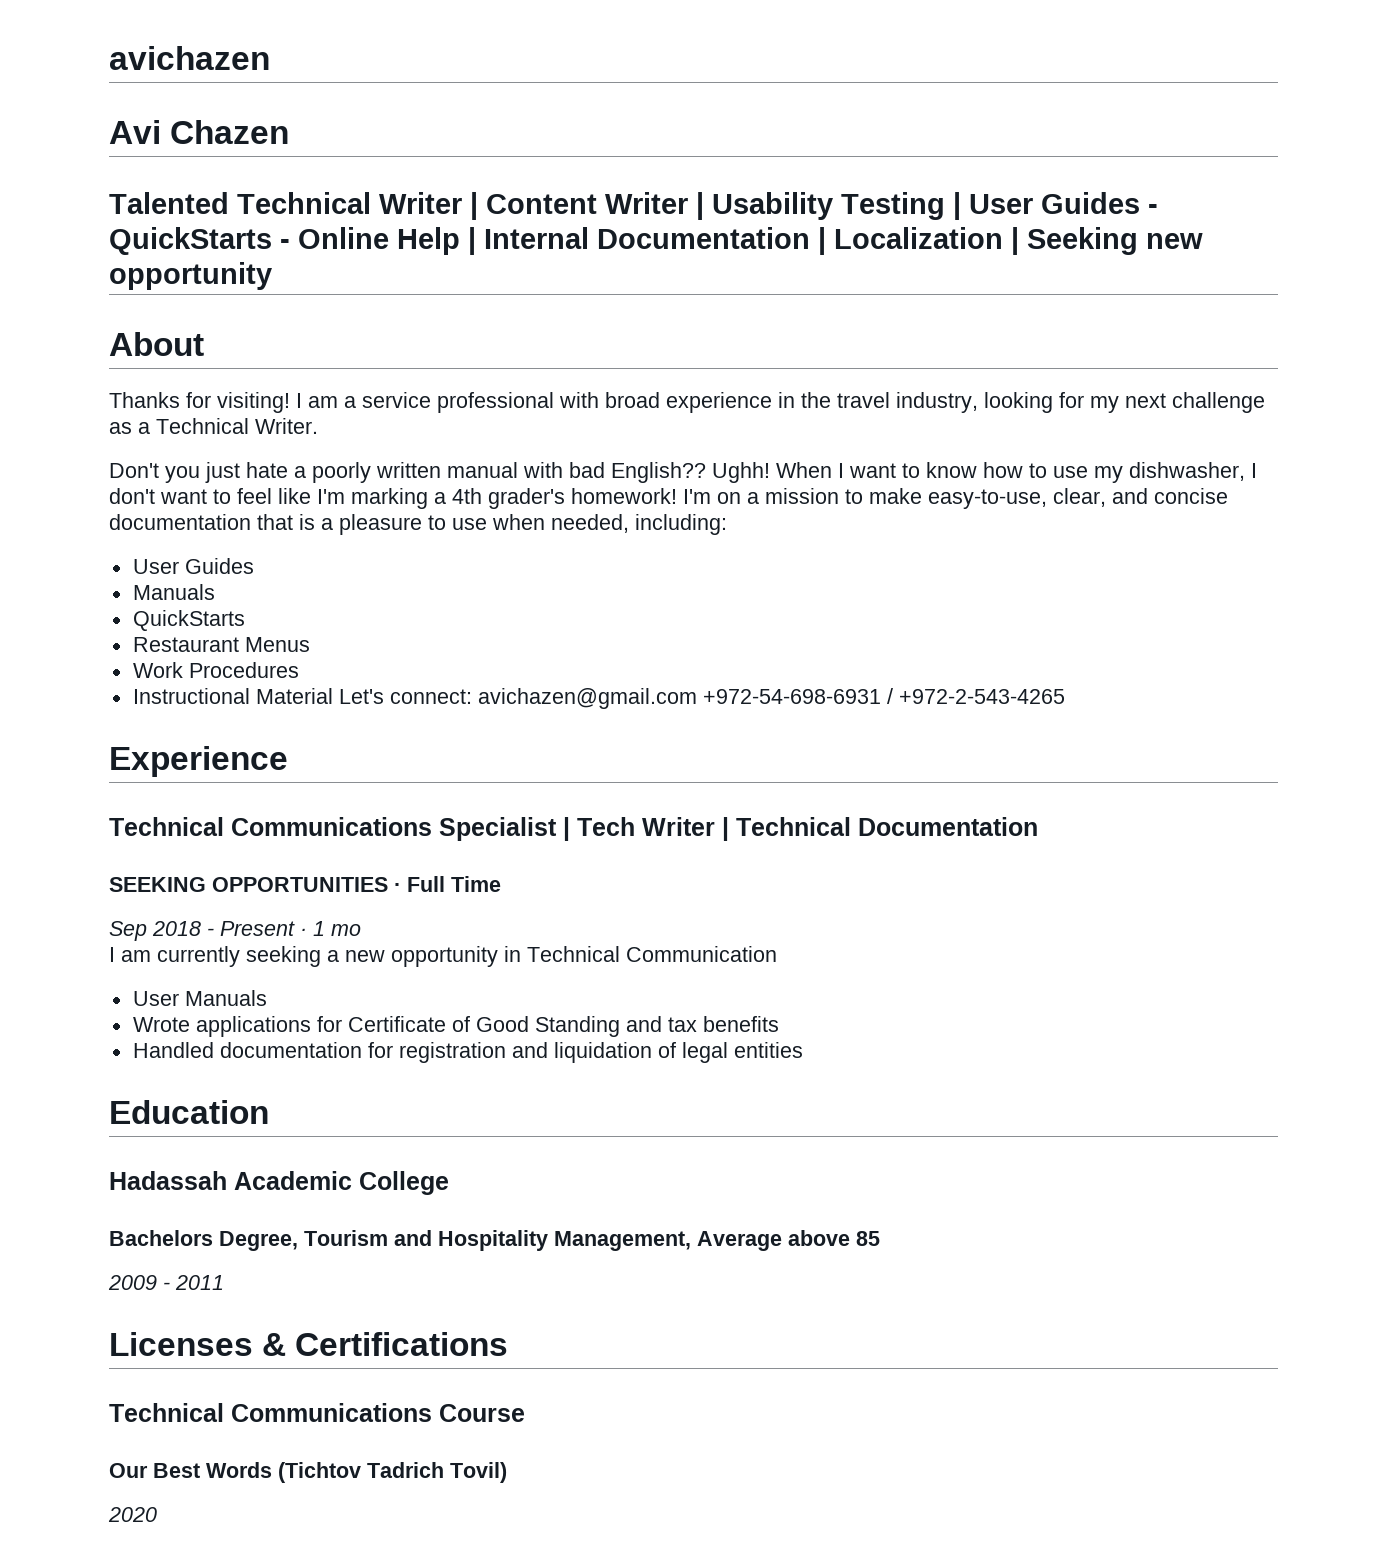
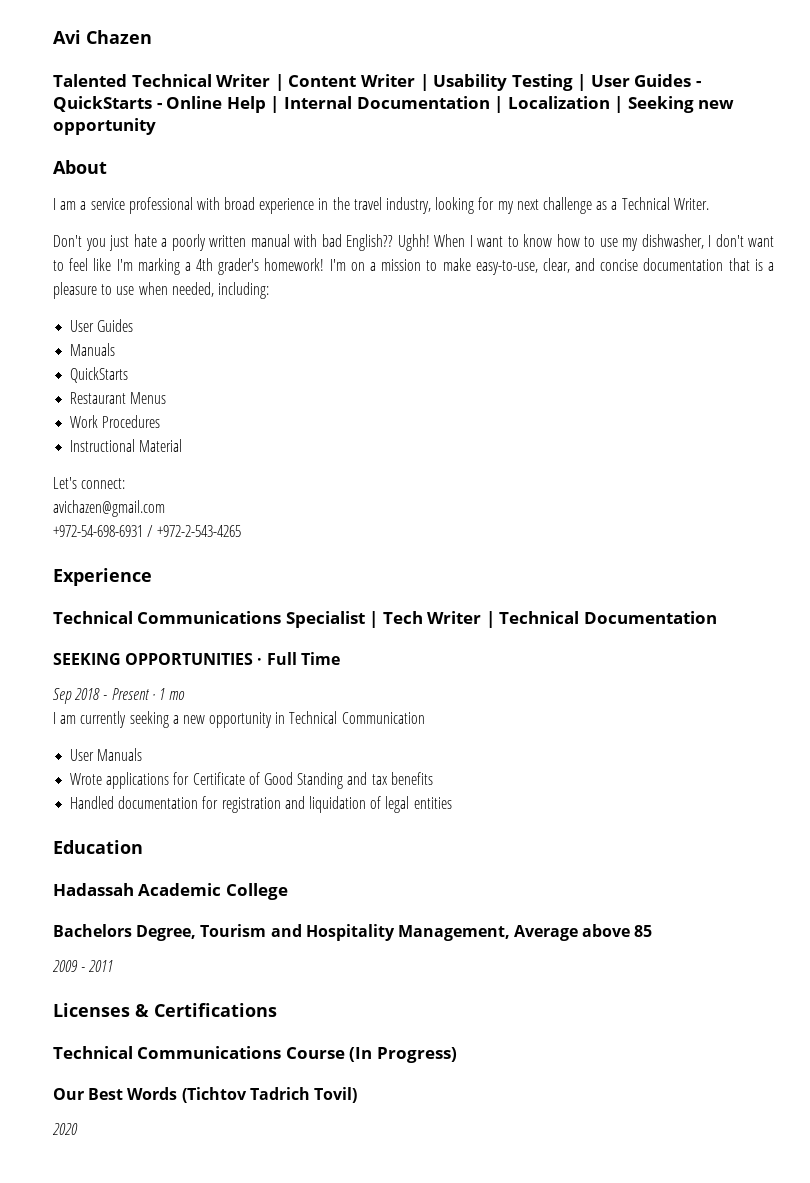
- avichazen
- Thanks for visiting!
- Instructional Material Let's connect: avichazen@gmail.com +972-54-698-6931 / +972-2-543-4265
+ Instructional Material
+ Let's connect:
+ avichazen@gmail.com
+ +972-54-698-6931 / +972-2-543-4265
- Technical Communications Course
+ Technical Communications Course (In Progress)

